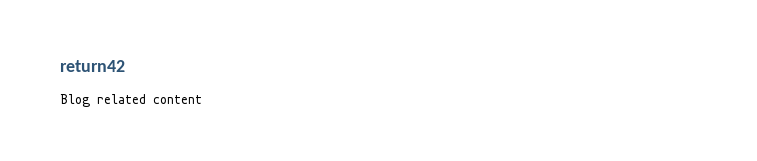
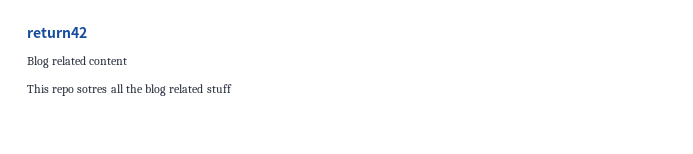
+ This repo sotres all the blog related stuff

